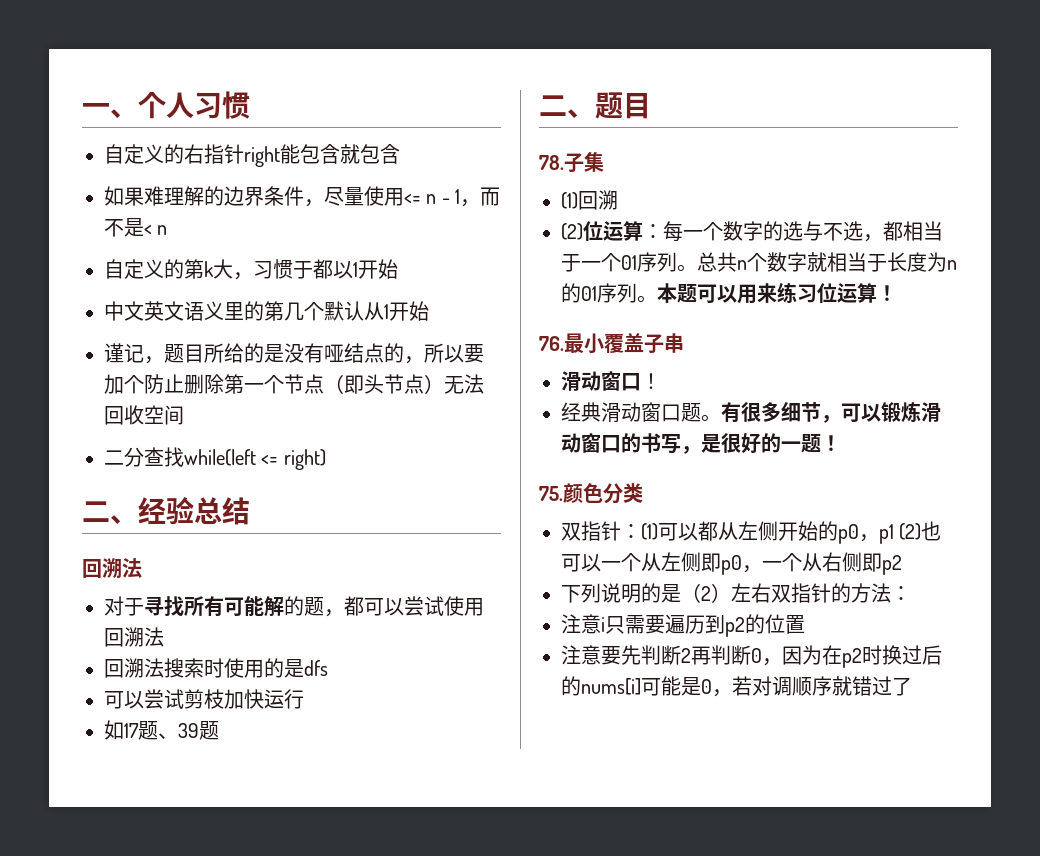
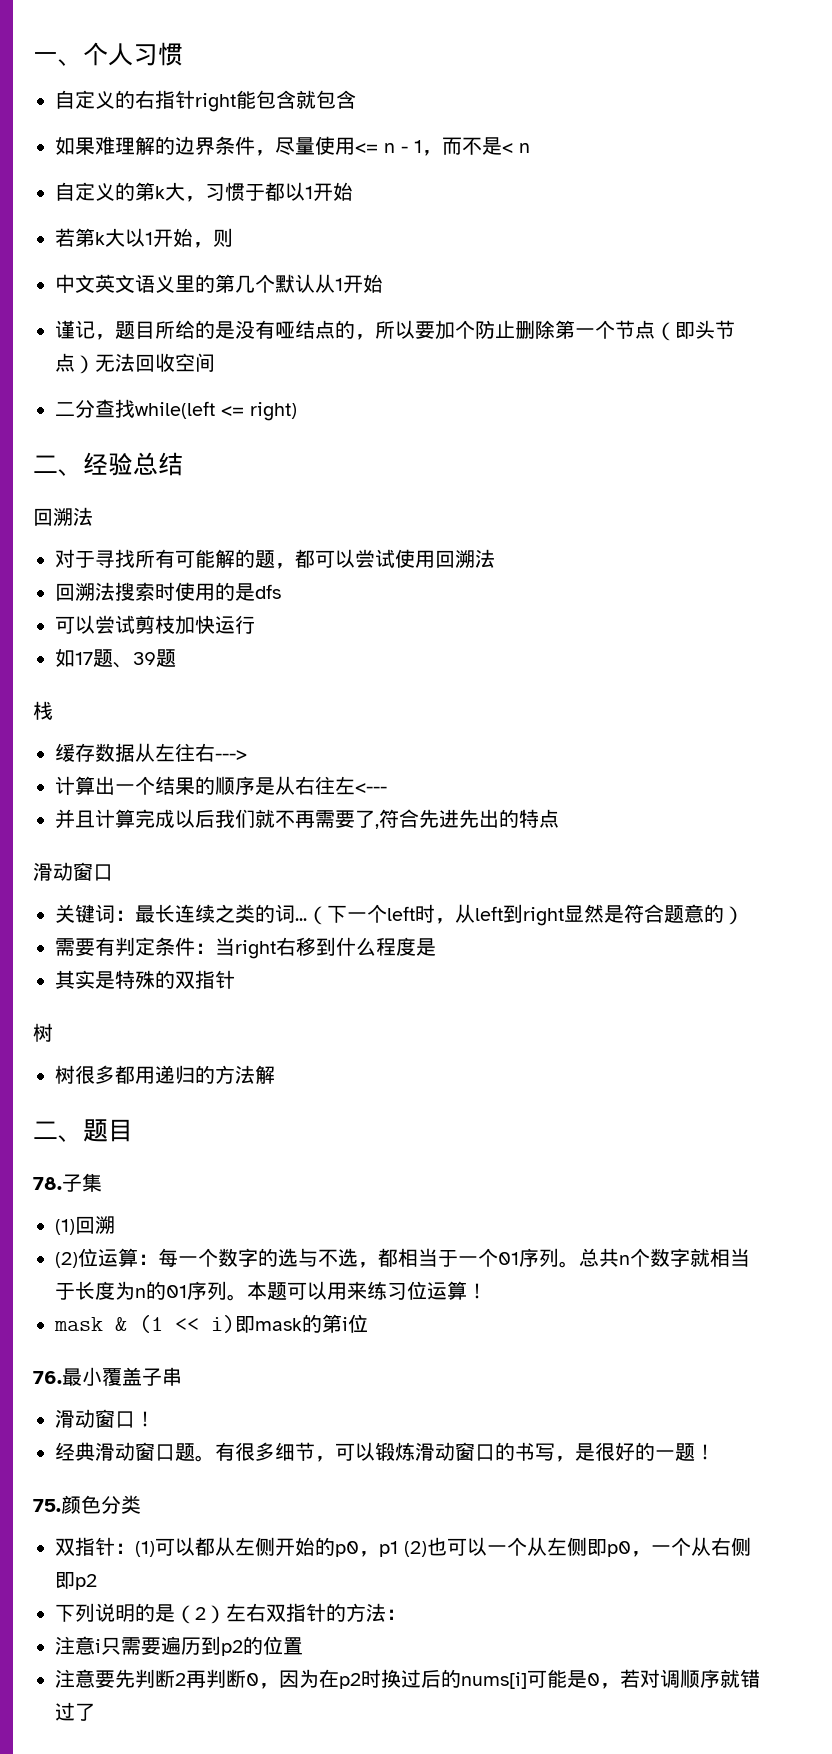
+ 若第k大以1开始，则
+ 栈
+ 缓存数据从左往右--->
+ 计算出一个结果的顺序是从右往左<---
+ 并且计算完成以后我们就不再需要了,符合先进先出的特点
+ 滑动窗口
+ 关键词：最长连续之类的词...（下一个left时，从left到right显然是符合题意的）
+ 需要有判定条件：当right右移到什么程度是
+ 其实是特殊的双指针
+ 树
+ 树很多都用递归的方法解
+ mask & (1 << i)即mask的第i位

